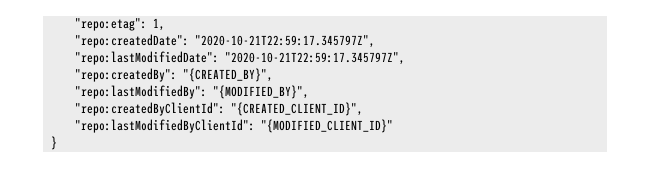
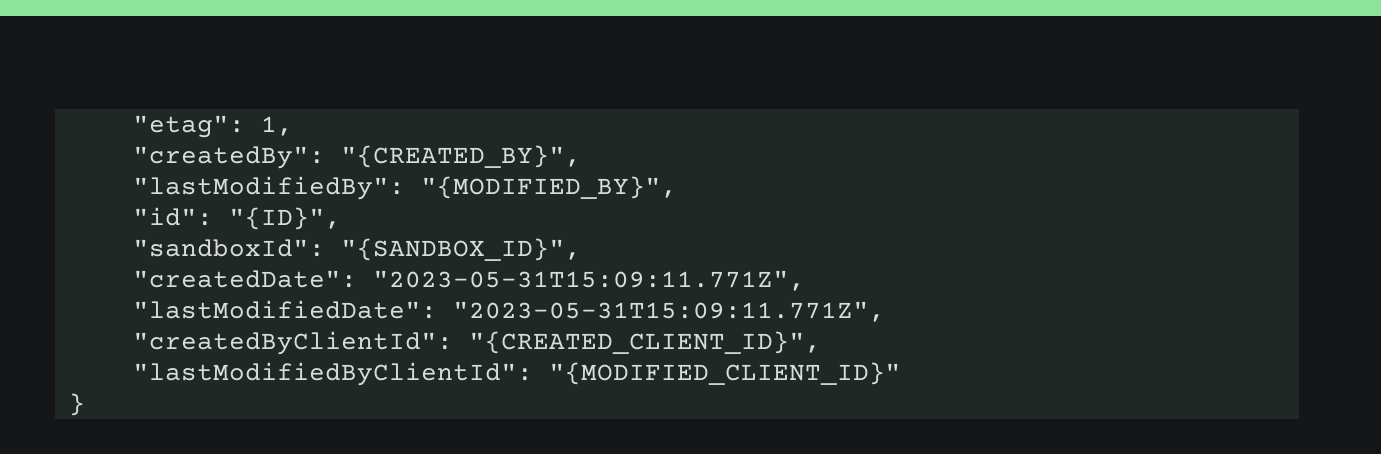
- "repo:etag": 1,
+ "etag": 1,
- "repo:createdDate": "2020-10-21T22:59:17.345797Z",
- "repo:lastModifiedDate": "2020-10-21T22:59:17.345797Z",
- "repo:createdBy": "{CREATED_BY}",
+ "createdBy": "{CREATED_BY}",
- "repo:lastModifiedBy": "{MODIFIED_BY}",
+ "lastModifiedBy": "{MODIFIED_BY}",
- "repo:createdByClientId": "{CREATED_CLIENT_ID}",
+ "id": "{ID}",
+ "sandboxId": "{SANDBOX_ID}",
+ "createdDate": "2023-05-31T15:09:11.771Z",
+ "lastModifiedDate": "2023-05-31T15:09:11.771Z",
+ "createdByClientId": "{CREATED_CLIENT_ID}",
- "repo:lastModifiedByClientId": "{MODIFIED_CLIENT_ID}"
+ "lastModifiedByClientId": "{MODIFIED_CLIENT_ID}"

